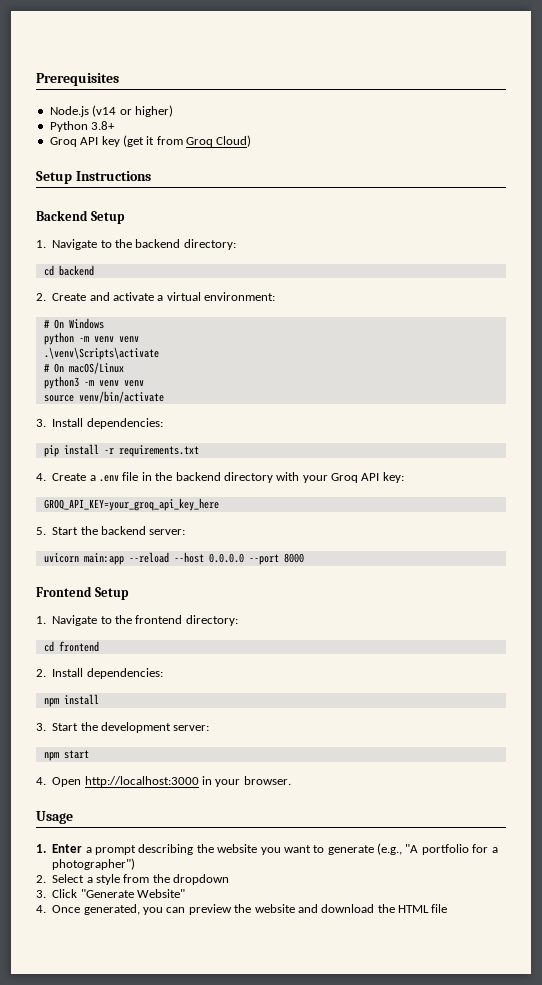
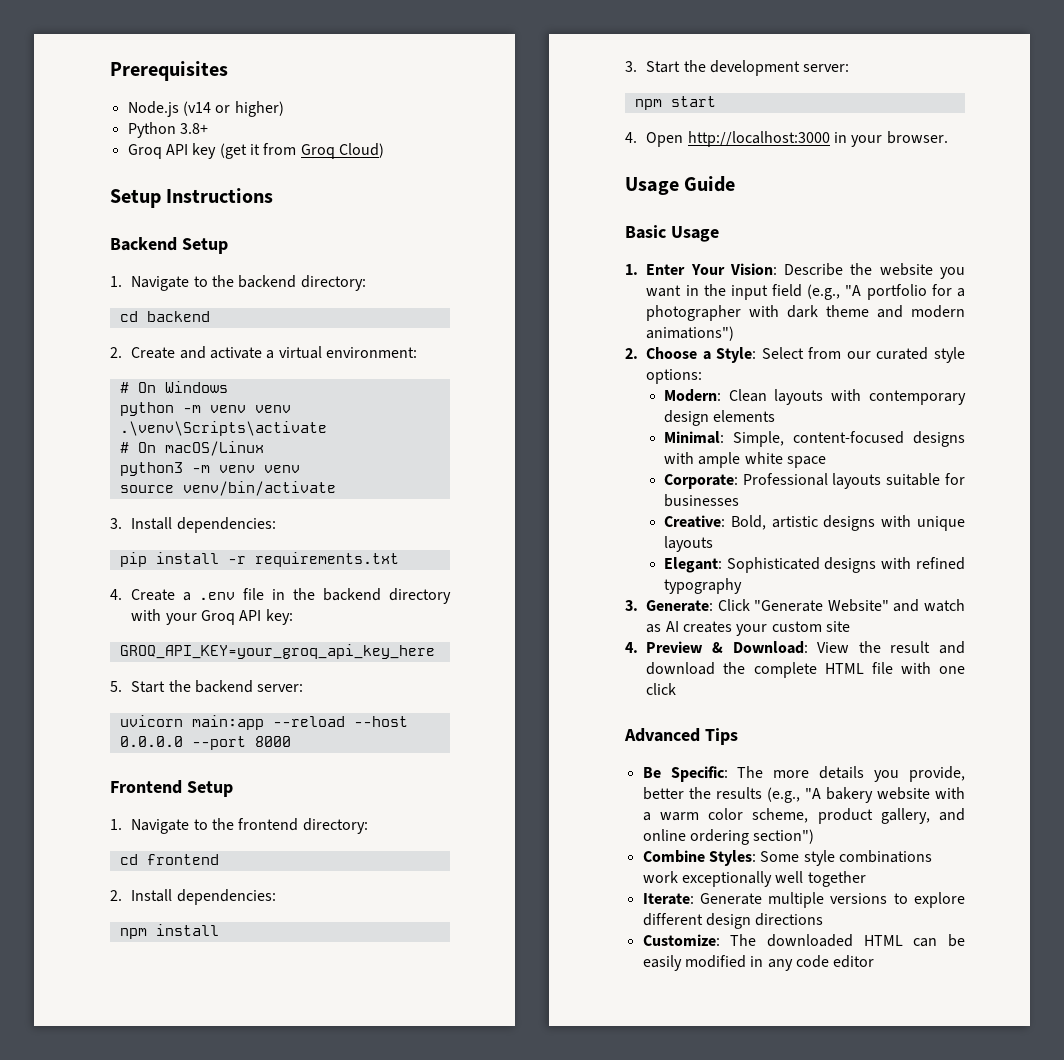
- Usage
+ Usage Guide
+ Basic Usage
- 1. Enter a prompt describing the website you want to generate (e.g., "A portfolio for a photographer")
- 2. Select a style from the dropdown
- 3. Click "Generate Website"
- 4. Once generated, you can preview the website and download the HTML file
+ 1. Enter Your Vision: Describe the website you want in the input field (e.g., "A portfolio for a photographer with dark theme and modern animations")
+ 2. Choose a Style: Select from our curated style options:
+ Modern: Clean layouts with contemporary design elements
+ Minimal: Simple, content-focused designs with ample white space
+ Corporate: Professional layouts suitable for businesses
+ Creative: Bold, artistic designs with unique layouts
+ Elegant: Sophisticated designs with refined typography
+ 3. Generate: Click "Generate Website" and watch as AI creates your custom site
+ 4. Preview & Download: View the result and download the complete HTML file with one click
+ Advanced Tips
+ Be Specific: The more details you provide, better the results (e.g., "A bakery website with a warm color scheme, product gallery, and online ordering section")
+ Combine Styles: Some style combinations work exceptionally well together
+ Iterate: Generate multiple versions to explore different design directions
+ Customize: The downloaded HTML can be easily modified in any code editor

